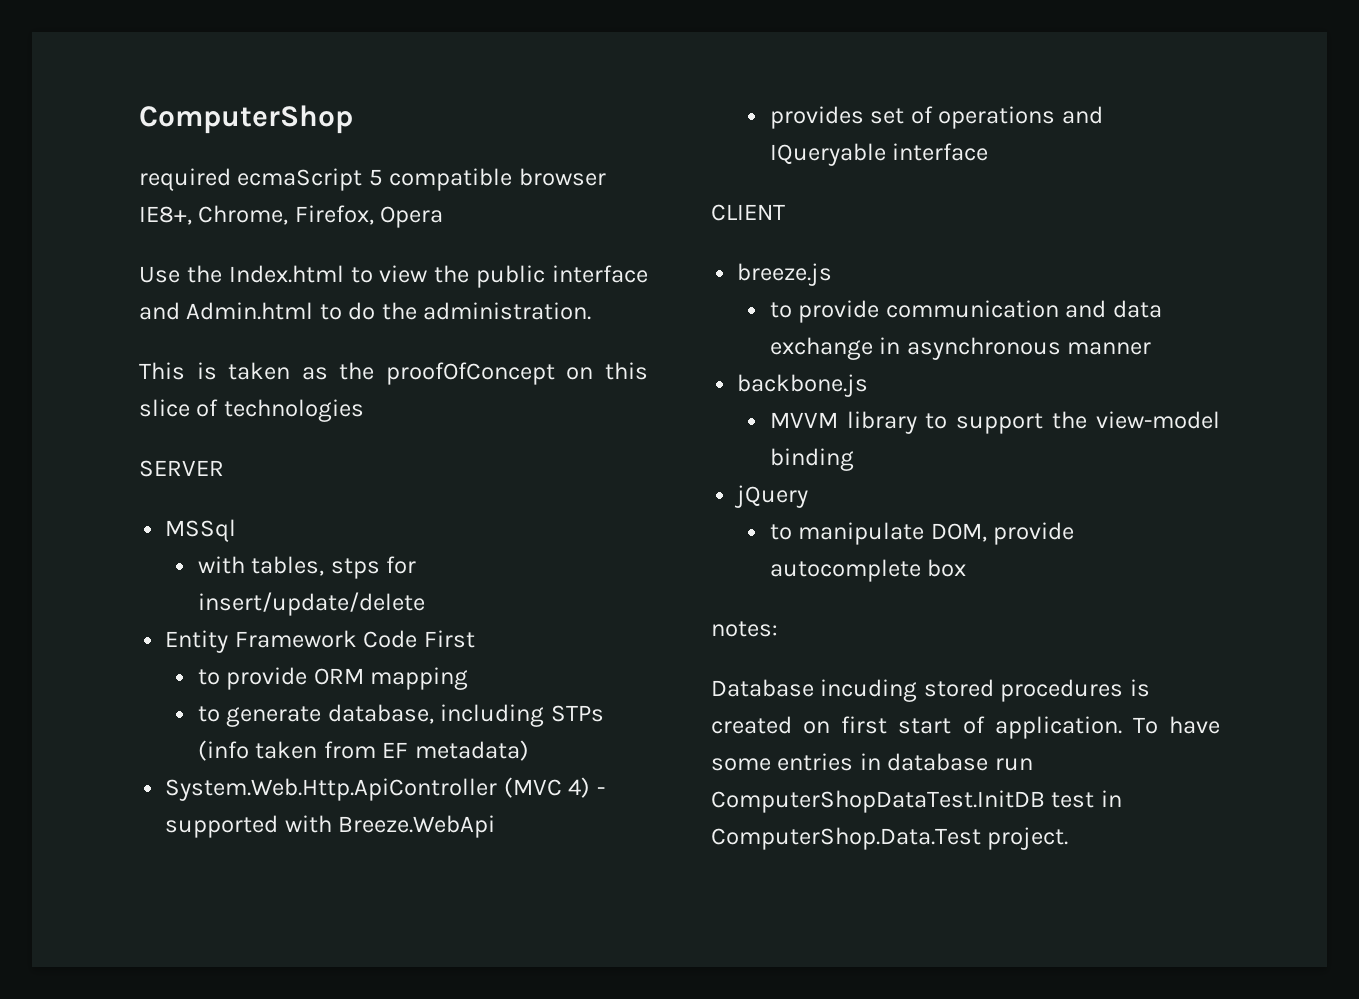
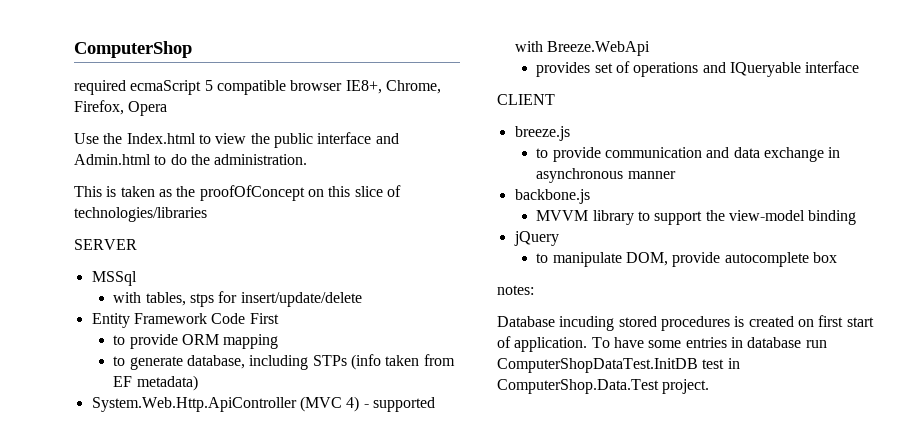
- This is taken as the proofOfConcept on this slice of technologies
+ This is taken as the proofOfConcept on this slice of technologies/libraries

